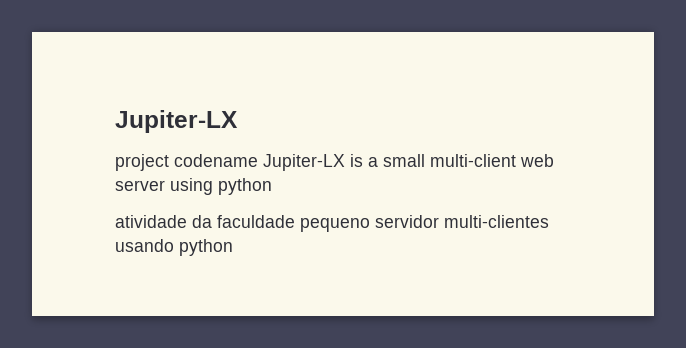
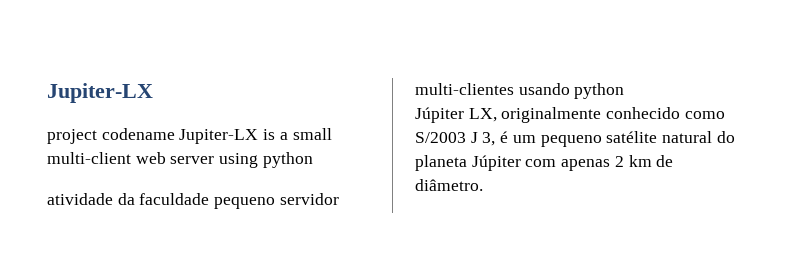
+ Júpiter LX, originalmente conhecido como S/2003 J 3, é um pequeno satélite natural do planeta Júpiter com apenas 2 km de diâmetro.

